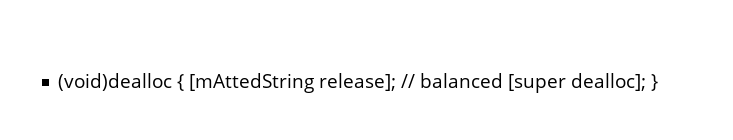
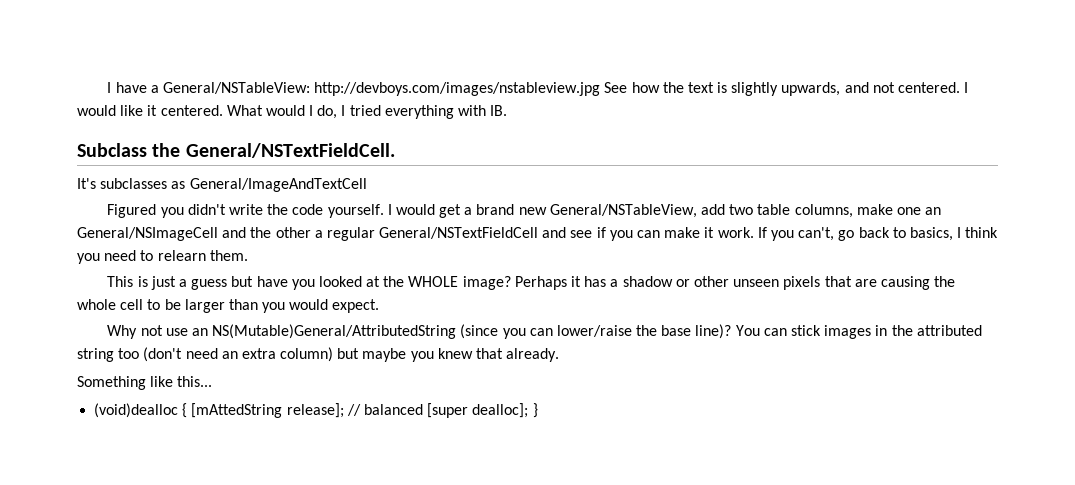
+ I have a General/NSTableView: http://devboys.com/images/nstableview.jpg See how the text is slightly upwards, and not centered. I would like it centered. What would I do, I tried everything with IB.
+ Subclass the General/NSTextFieldCell.
+ It's subclasses as General/ImageAndTextCell
+ Figured you didn't write the code yourself. I would get a brand new General/NSTableView, add two table columns, make one an General/NSImageCell and the other a regular General/NSTextFieldCell and see if you can make it work. If you can't, go back to basics, I think you need to relearn them.
+ This is just a guess but have you looked at the WHOLE image? Perhaps it has a shadow or other unseen pixels that are causing the whole cell to be larger than you would expect.
+ Why not use an NS(Mutable)General/AttributedString (since you can lower/raise the base line)? You can stick images in the attributed string too (don't need an extra column) but maybe you knew that already.
+ Something like this...

